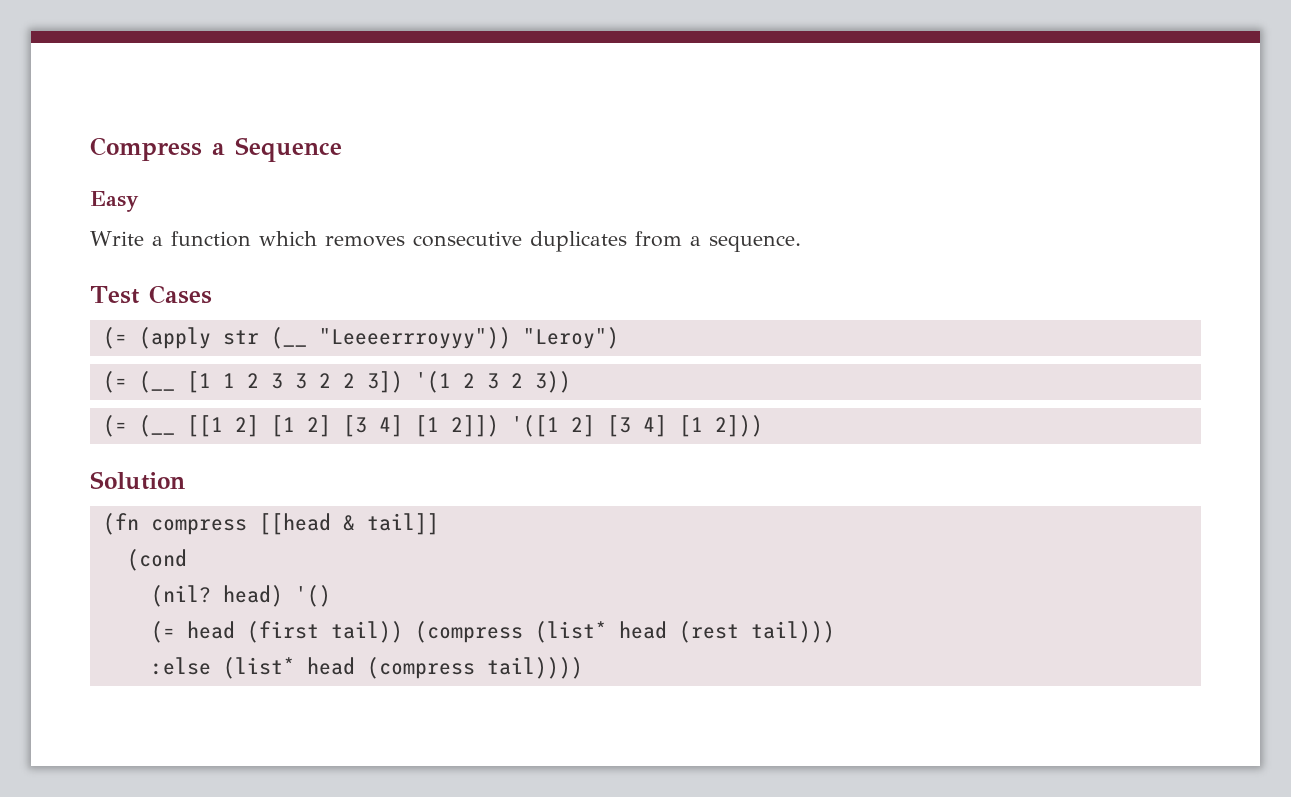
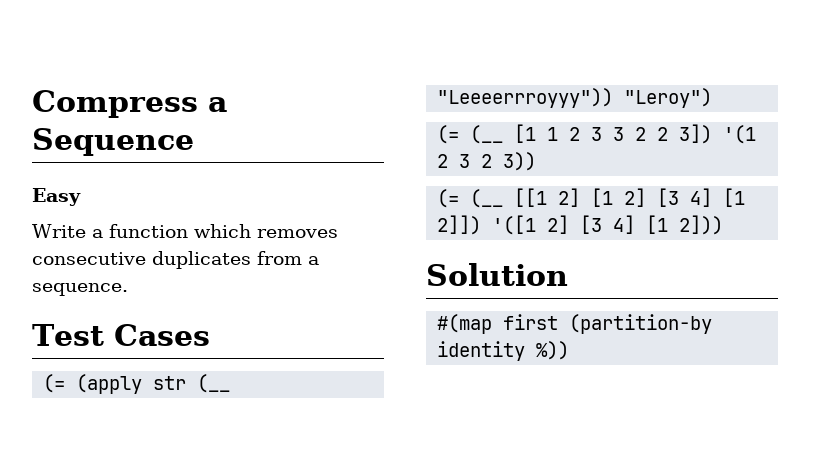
- (fn compress [[head & tail]]
- (cond
- (nil? head) '()
- (= head (first tail)) (compress (list* head (rest tail)))
- :else (list* head (compress tail))))
+ #(map first (partition-by identity %))

